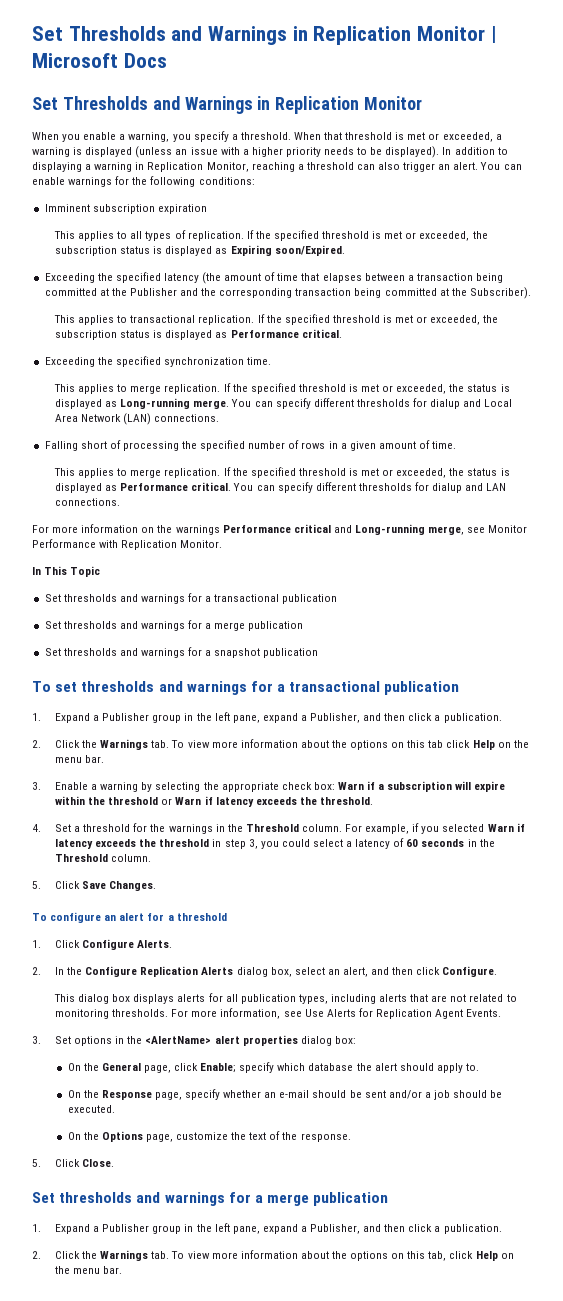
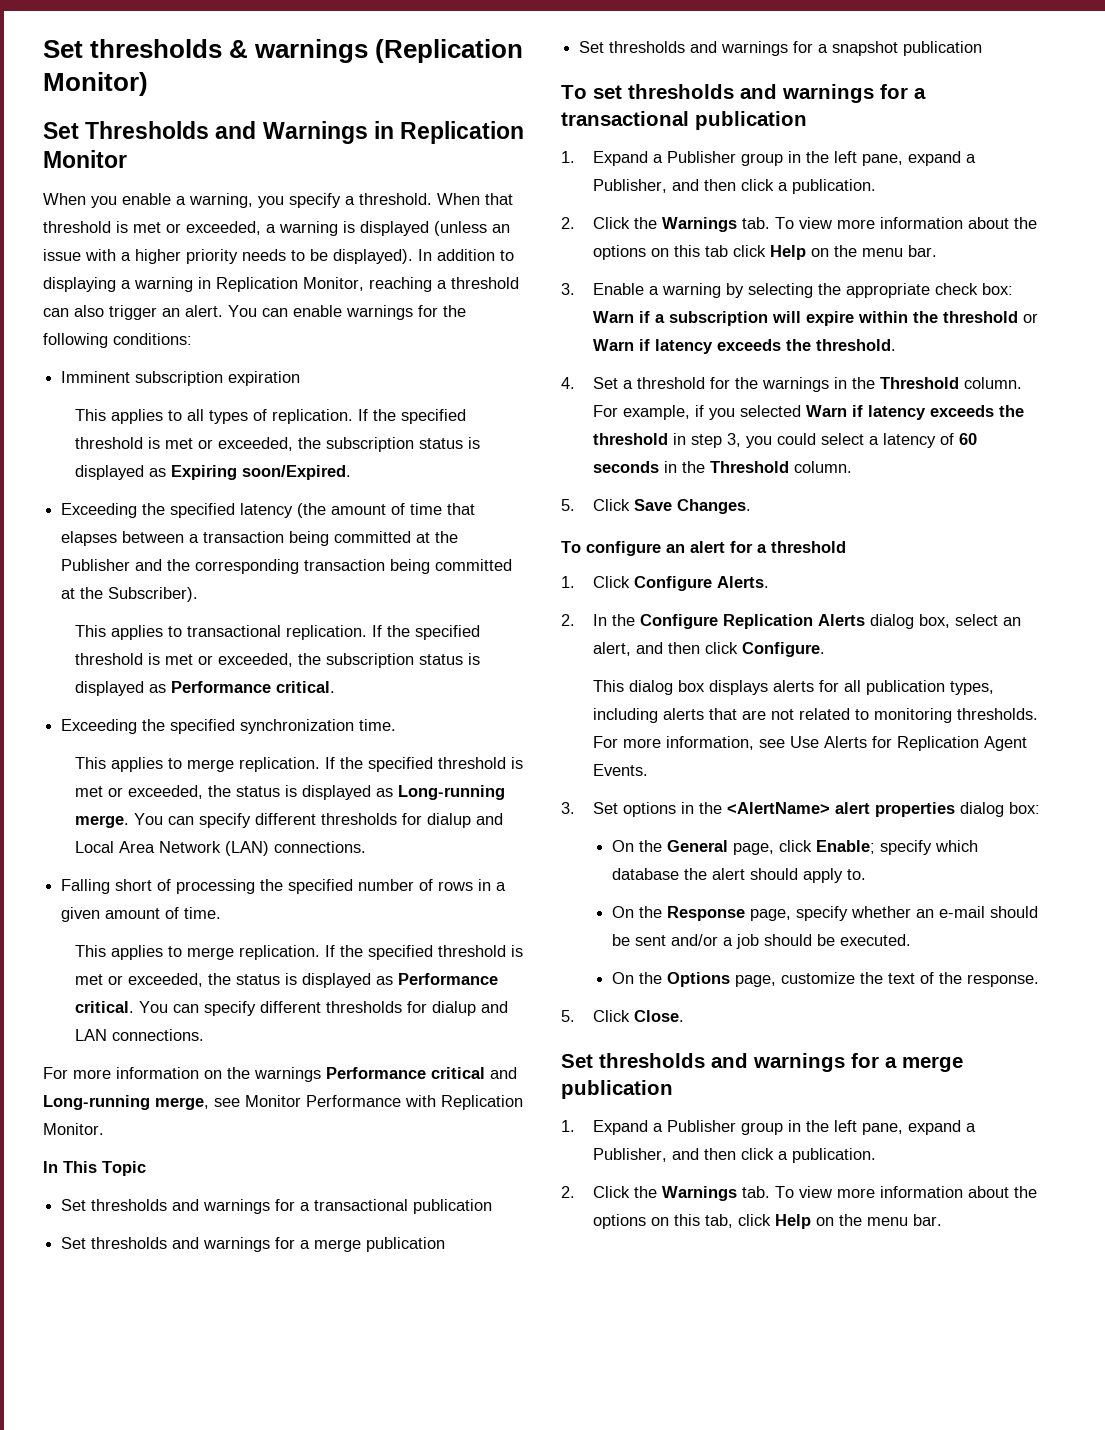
- Set Thresholds and Warnings in Replication Monitor | Microsoft Docs
+ Set thresholds & warnings (Replication Monitor)

